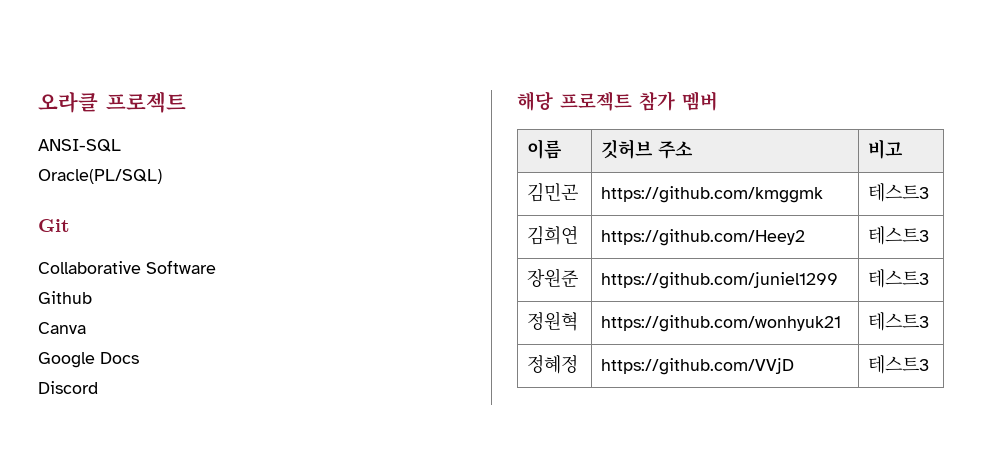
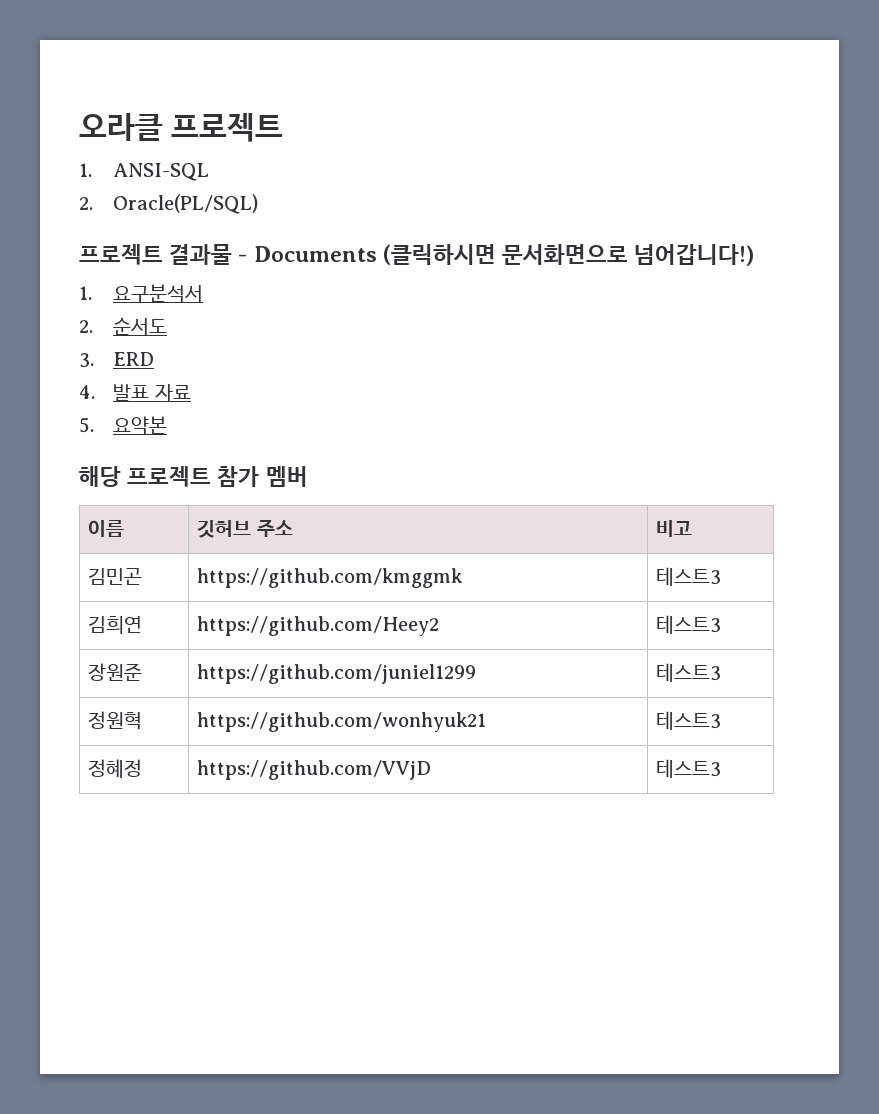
- ANSI-SQL
+ 1. ANSI-SQL
- Oracle(PL/SQL)
+ 2. Oracle(PL/SQL)
- Git
- Collaborative Software
- Github
- Canva
- Google Docs
- Discord
+ 프로젝트 결과물 - Documents (클릭하시면 문서화면으로 넘어갑니다!)
+ 1. 요구분석서
+ 2. 순서도
+ 3. ERD
+ 4. 발표 자료
+ 5. 요약본

